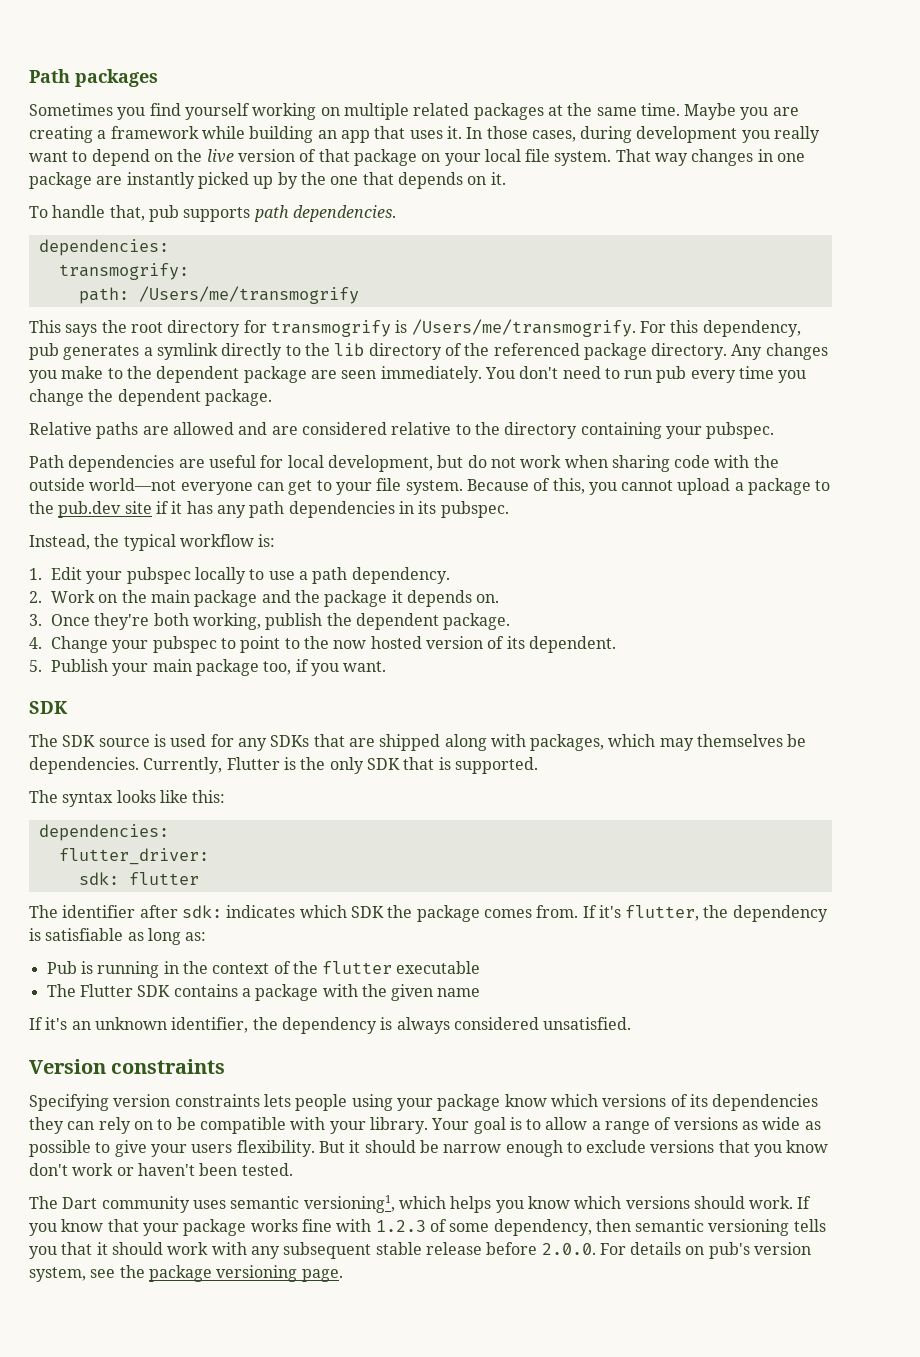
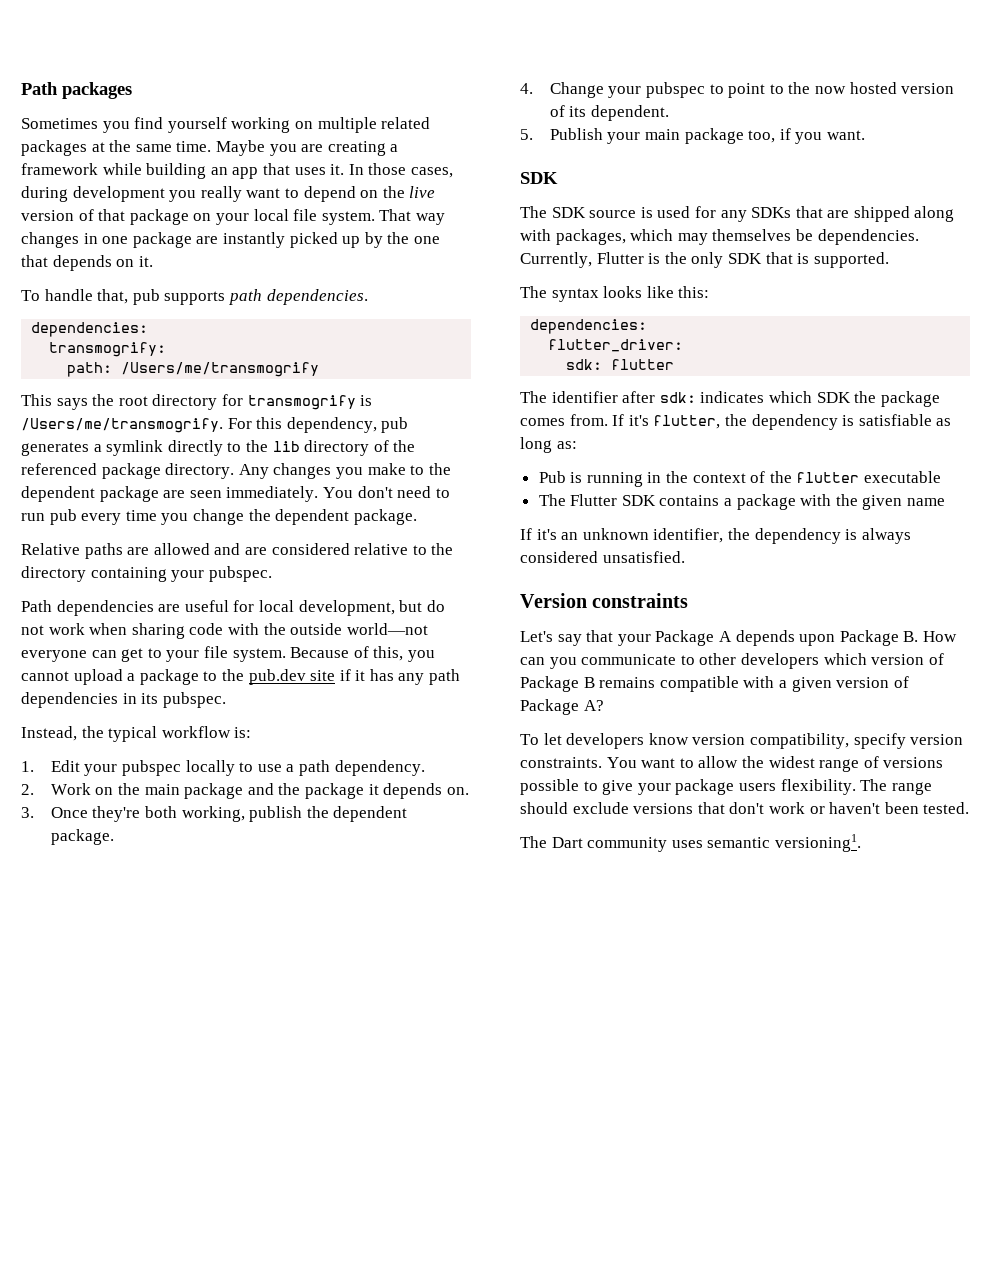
- Specifying version constraints lets people using your package know which versions of its dependencies they can rely on to be compatible with your library. Your goal is to allow a range of versions as wide as possible to give your users flexibility.
+ Let's say that your Package A depends upon Package B. How can you communicate to other developers which version of Package B remains compatible with a given version of Package A?
+ To let developers know version compatibility, specify version constraints. You want to allow the widest range of versions possible to give your package users flexibility.
- But it should be narrow enough to exclude versions that you know don't work or haven't been tested.
+ The range should exclude versions that don't work or haven't been tested.
- The Dart community uses semantic versioning1, which helps you know which versions should work. If you know that your package works fine with 1.2.3 of some dependency, then semantic versioning tells you that it should work with any subsequent stable release before 2.0.0. For details on pub's version system, see the package versioning page.
+ The Dart community uses semantic versioning1.

